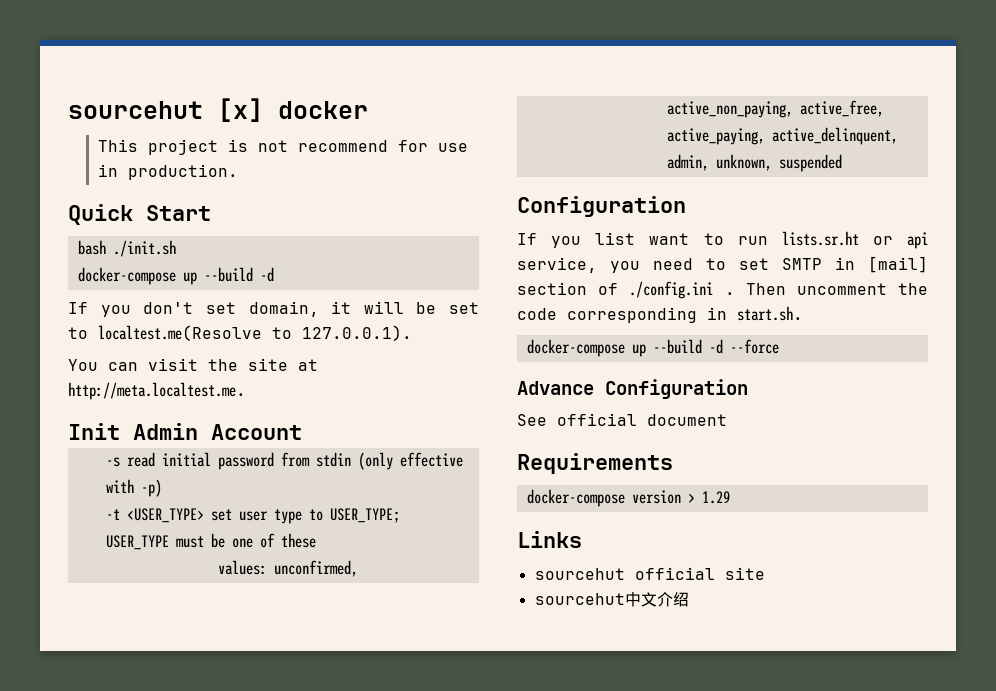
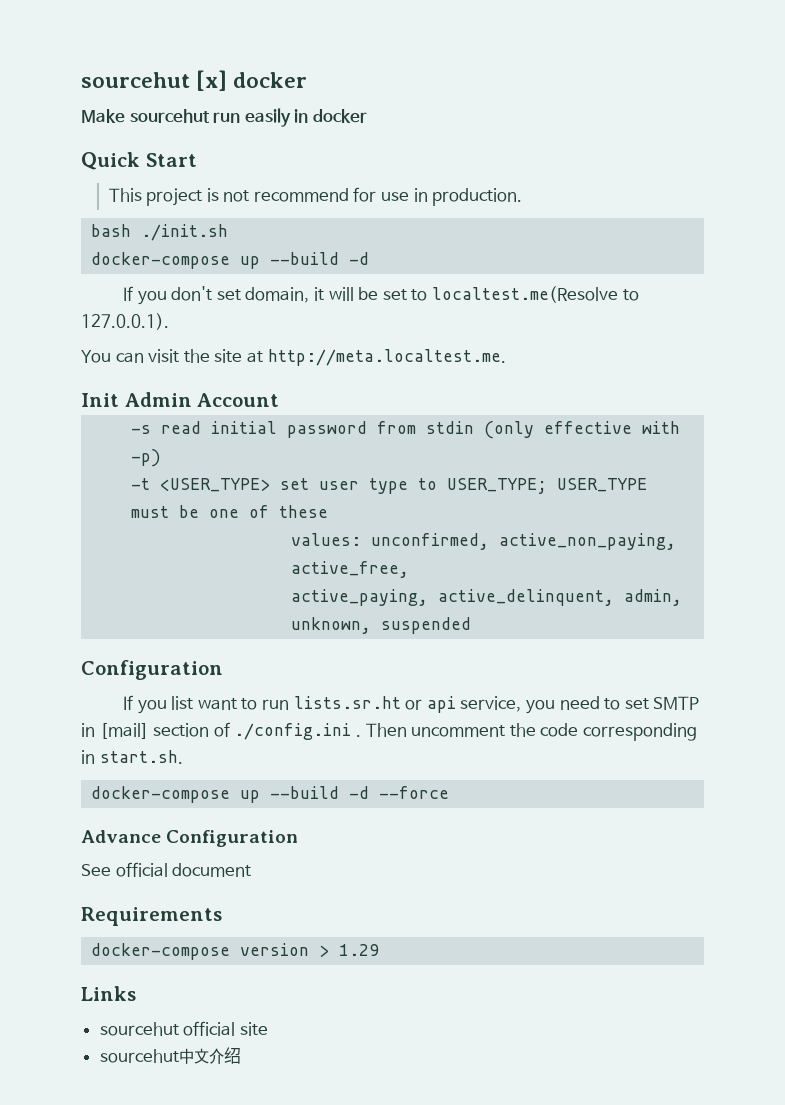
+ Make sourcehut run easily in docker
+ Quick Start
- Quick Start

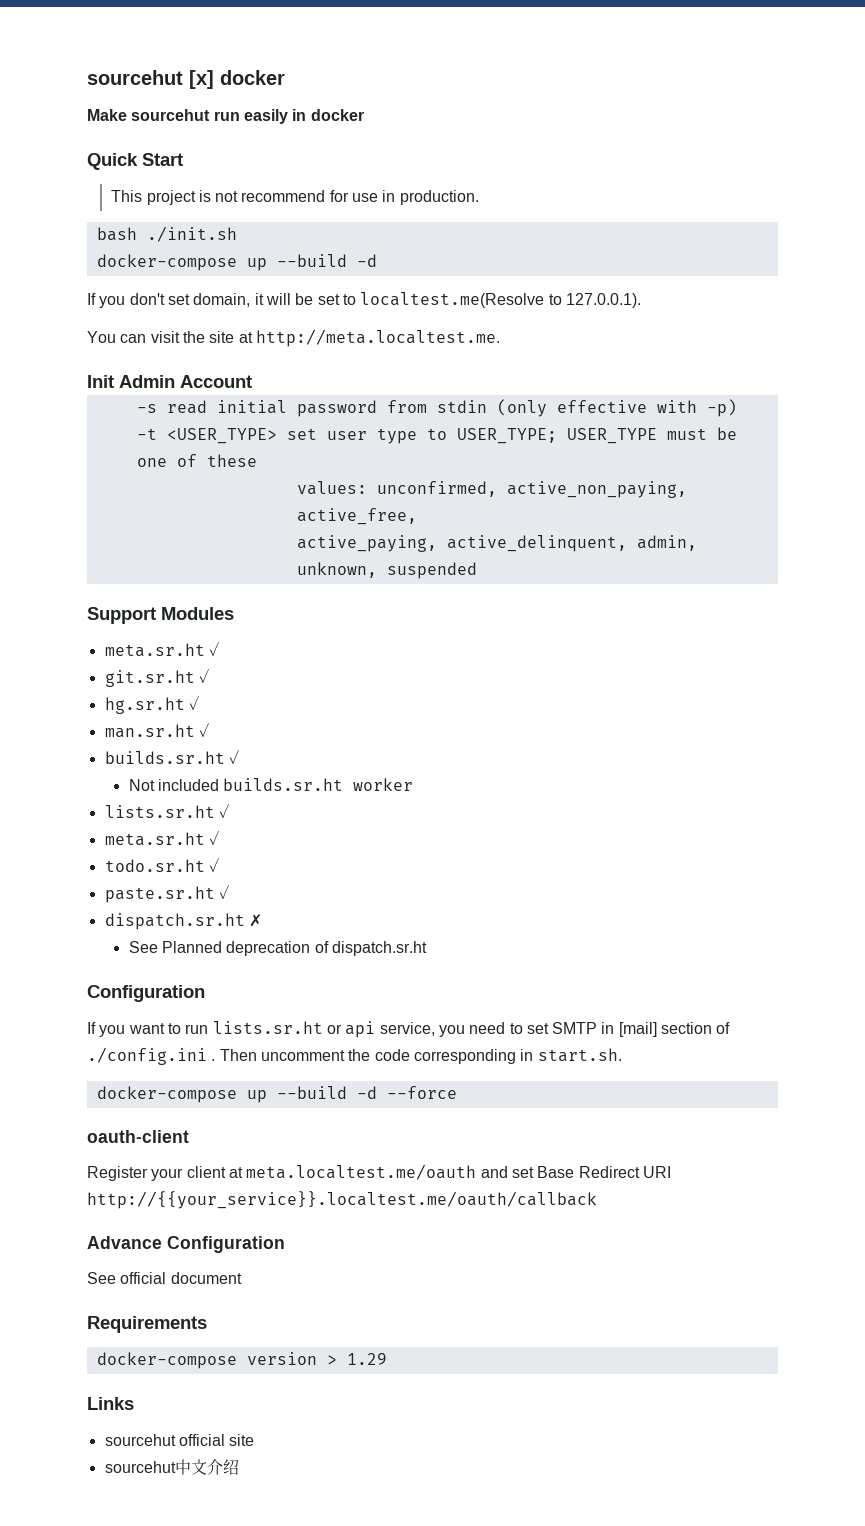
+ Support Modules
+ meta.sr.ht ✓
+ git.sr.ht ✓
+ hg.sr.ht ✓
+ man.sr.ht ✓
+ builds.sr.ht ✓
+ Not included builds.sr.ht worker
+ lists.sr.ht ✓
+ meta.sr.ht ✓
+ todo.sr.ht ✓
+ paste.sr.ht ✓
+ dispatch.sr.ht ✗
+ See Planned deprecation of dispatch.sr.ht
- If you list want to run lists.sr.ht or api service, you need to set SMTP in [mail] section of ./config.ini .
+ If you want to run lists.sr.ht or api service, you need to set SMTP in [mail] section of ./config.ini .
+ oauth-client
+ Register your client at meta.localtest.me/oauth and set Base Redirect URI http://{{your_service}}.localtest.me/oauth/callback

